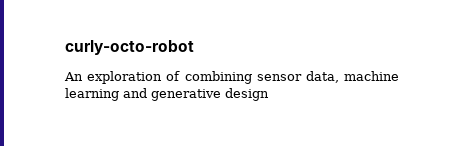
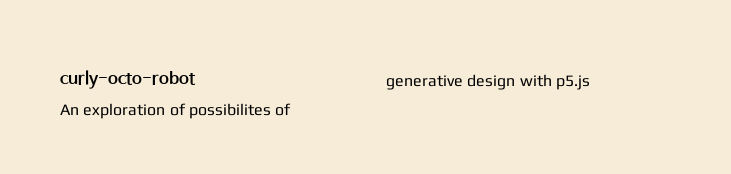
- An exploration of combining sensor data, machine learning and generative design
+ An exploration of possibilites of generative design with p5.js

